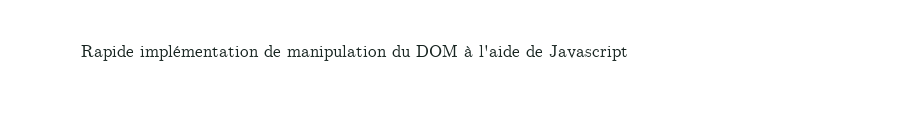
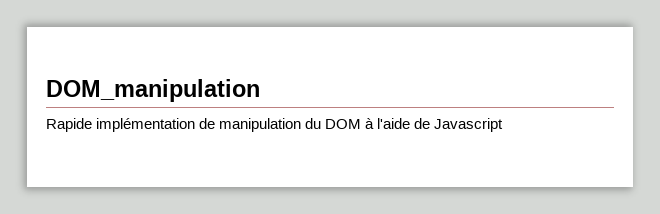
+ DOM_manipulation

